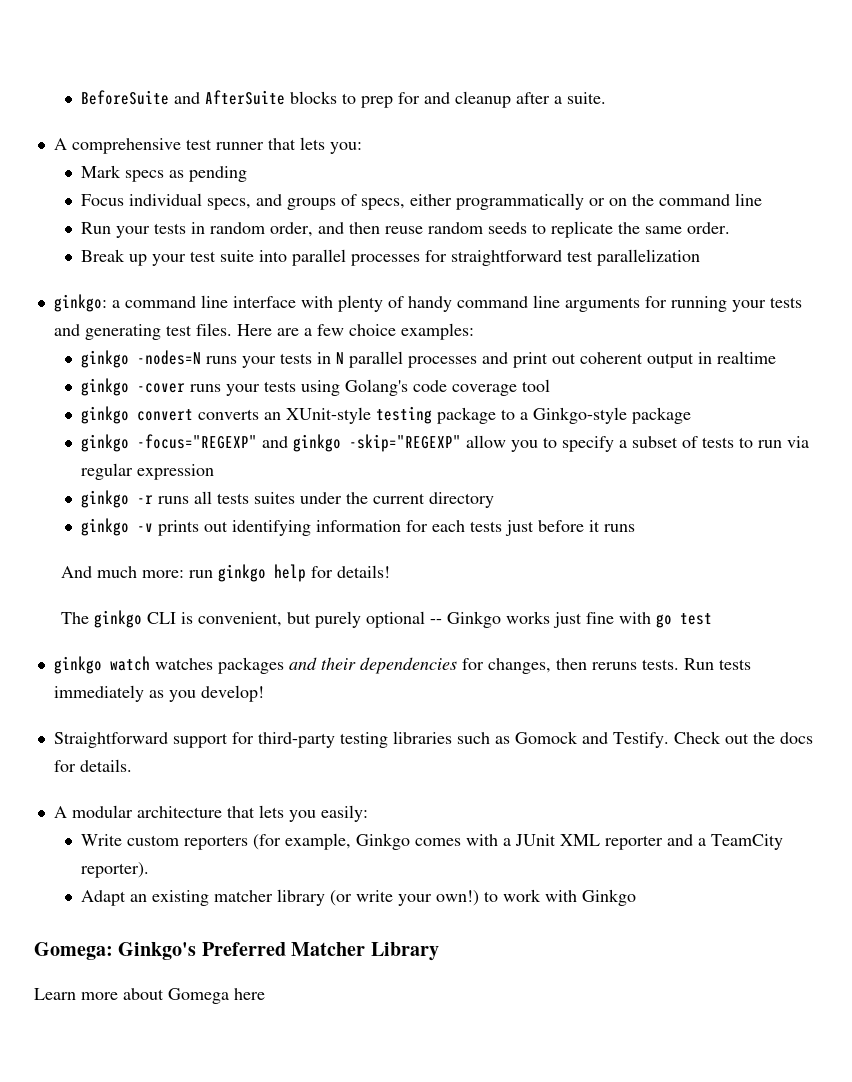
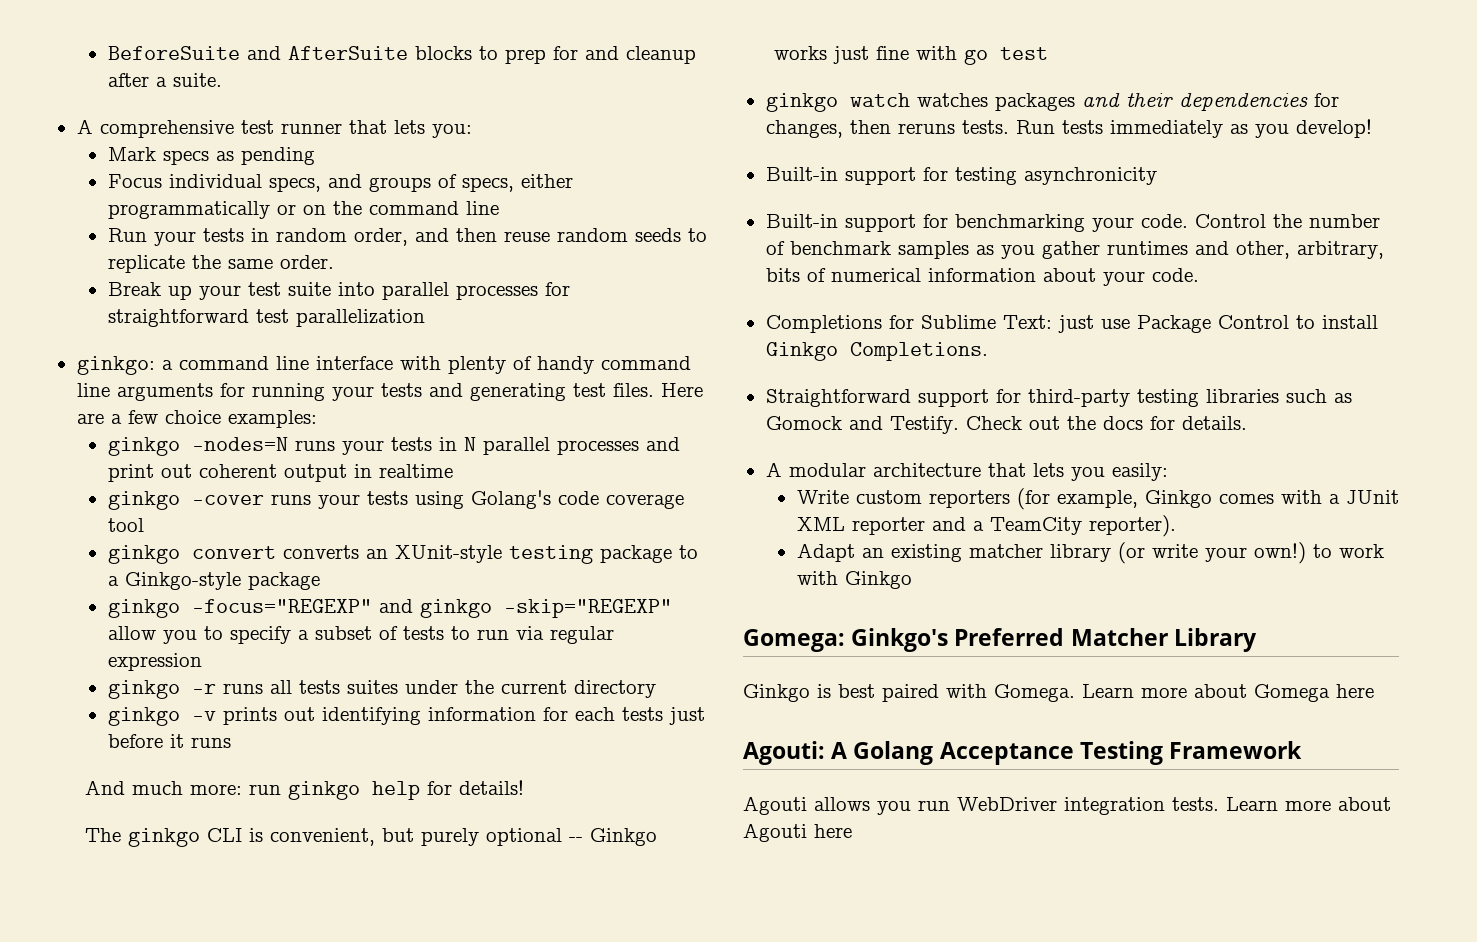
+ Built-in support for testing asynchronicity
+ Built-in support for benchmarking your code. Control the number of benchmark samples as you gather runtimes and other, arbitrary, bits of numerical information about your code.
+ Completions for Sublime Text: just use Package Control to install Ginkgo Completions.
+ Ginkgo is best paired with Gomega.
+ Agouti: A Golang Acceptance Testing Framework
+ Agouti allows you run WebDriver integration tests. Learn more about Agouti here

